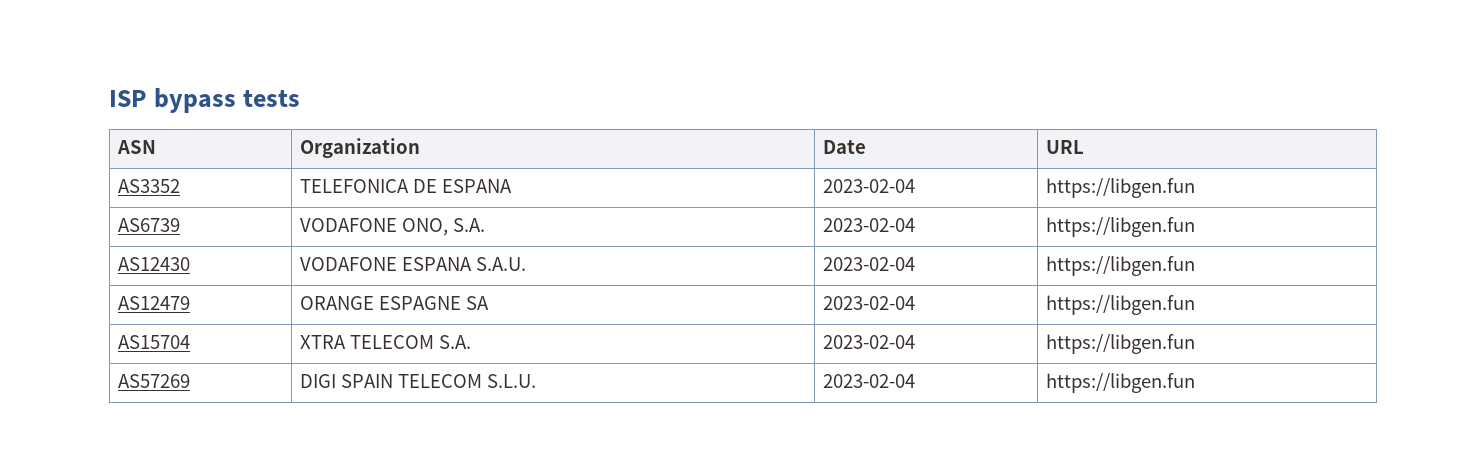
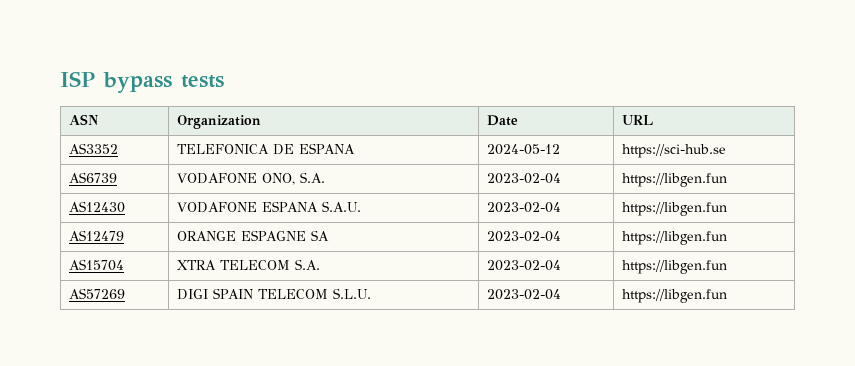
- AS3352 | TELEFONICA DE ESPANA | 2023-02-04 | https://libgen.fun
+ AS3352 | TELEFONICA DE ESPANA | 2024-05-12 | https://sci-hub.se

